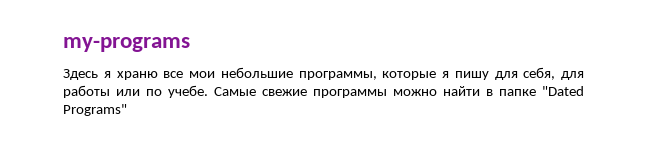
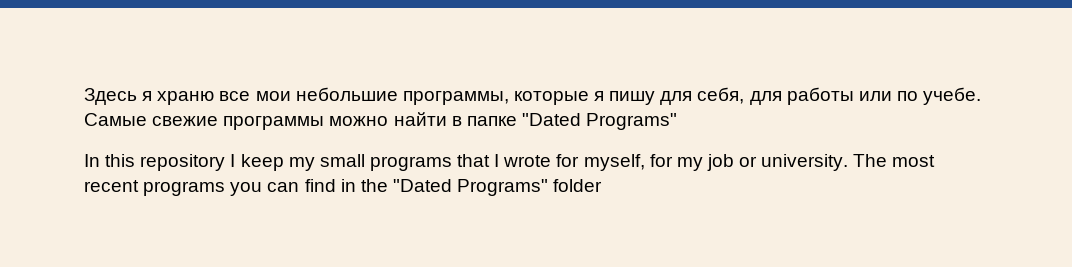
- my-programs
+ In this repository I keep my small programs that I wrote for myself, for my job or university. The most recent programs you can find in the "Dated Programs" folder

